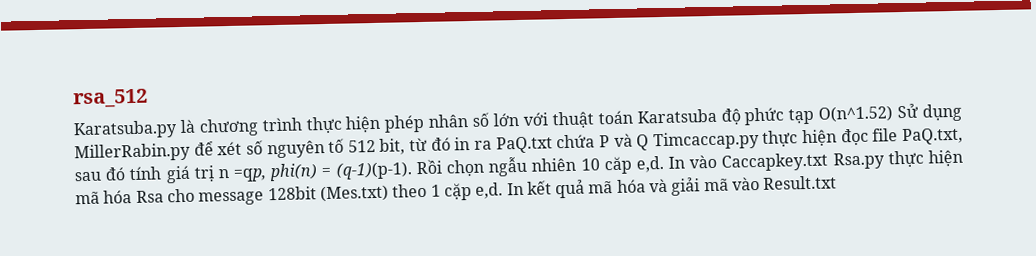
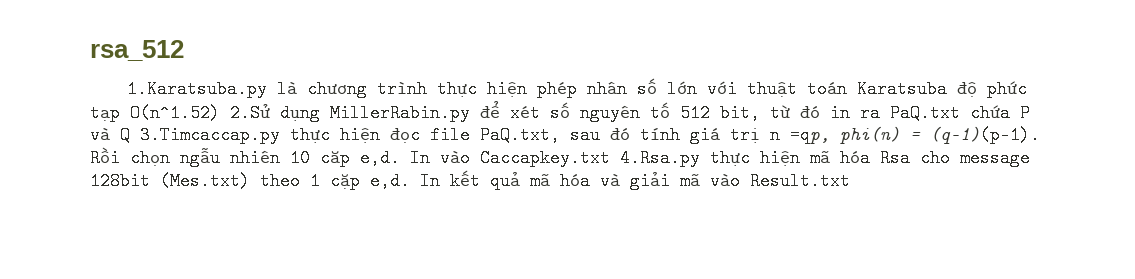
- Karatsuba.py là chương trình thực hiện phép nhân số lớn với thuật toán Karatsuba độ phức tạp O(n^1.52) Sử dụng MillerRabin.py để xét số nguyên tố 512 bit, từ đó in ra PaQ.txt chứa P và Q Timcaccap.py thực hiện đọc file PaQ.txt, sau đó tính giá trị n =qp, phi(n) = (q-1)(p-1).
+ 1.Karatsuba.py là chương trình thực hiện phép nhân số lớn với thuật toán Karatsuba độ phức tạp O(n^1.52) 2.Sử dụng MillerRabin.py để xét số nguyên tố 512 bit, từ đó in ra PaQ.txt chứa P và Q 3.Timcaccap.py thực hiện đọc file PaQ.txt, sau đó tính giá trị n =qp, phi(n) = (q-1)(p-1).
- In vào Caccapkey.txt Rsa.py thực hiện mã hóa Rsa cho message 128bit (Mes.txt) theo 1 cặp e,d.
+ In vào Caccapkey.txt 4.Rsa.py thực hiện mã hóa Rsa cho message 128bit (Mes.txt) theo 1 cặp e,d.

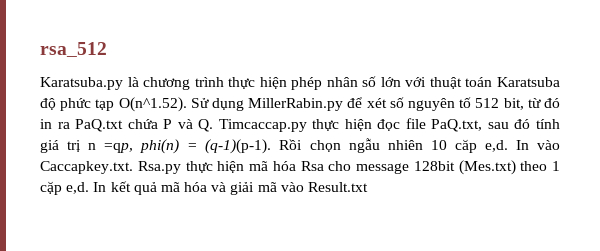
- 1.Karatsuba.py là chương trình thực hiện phép nhân số lớn với thuật toán Karatsuba độ phức tạp O(n^1.52) 2.Sử dụng MillerRabin.py để xét số nguyên tố 512 bit, từ đó in ra PaQ.txt chứa P và Q 3.Timcaccap.py thực hiện đọc file PaQ.txt, sau đó tính giá trị n =qp, phi(n) = (q-1)(p-1).
+ Karatsuba.py là chương trình thực hiện phép nhân số lớn với thuật toán Karatsuba độ phức tạp O(n^1.52). Sử dụng MillerRabin.py để xét số nguyên tố 512 bit, từ đó in ra PaQ.txt chứa P và Q. Timcaccap.py thực hiện đọc file PaQ.txt, sau đó tính giá trị n =qp, phi(n) = (q-1)(p-1).
- In vào Caccapkey.txt 4.Rsa.py thực hiện mã hóa Rsa cho message 128bit (Mes.txt) theo 1 cặp e,d.
+ In vào Caccapkey.txt. Rsa.py thực hiện mã hóa Rsa cho message 128bit (Mes.txt) theo 1 cặp e,d.

